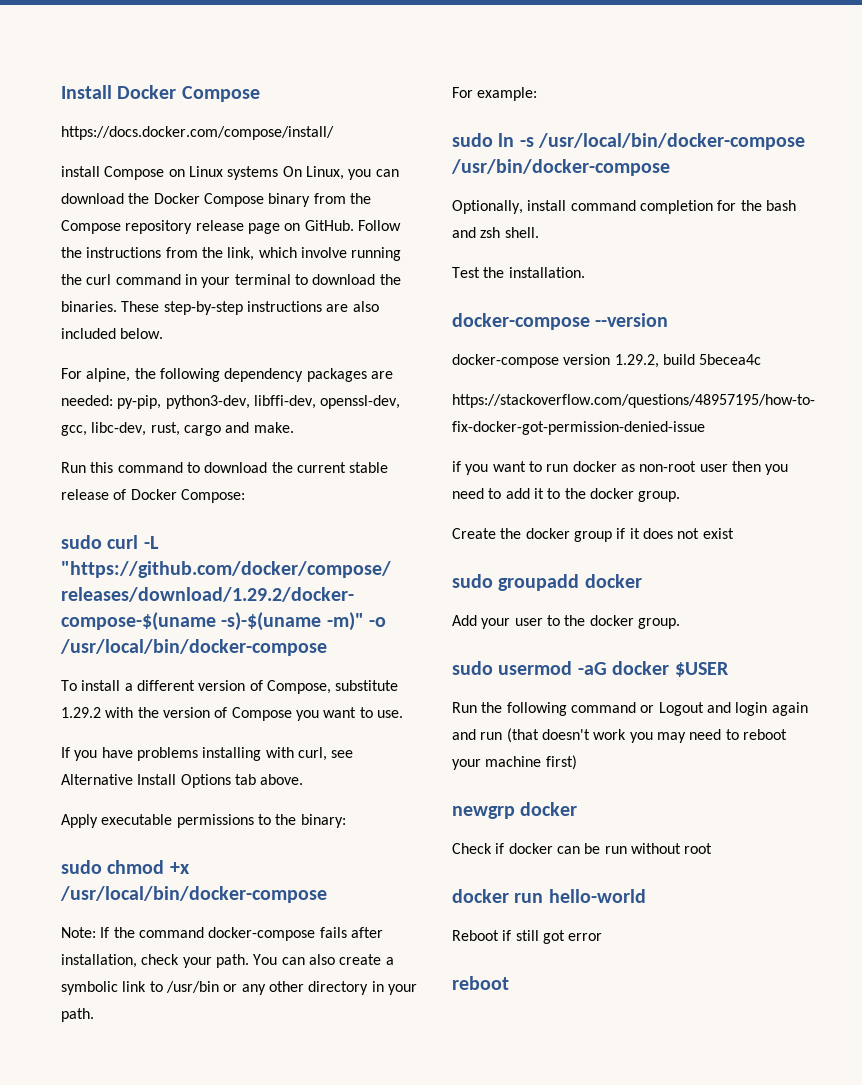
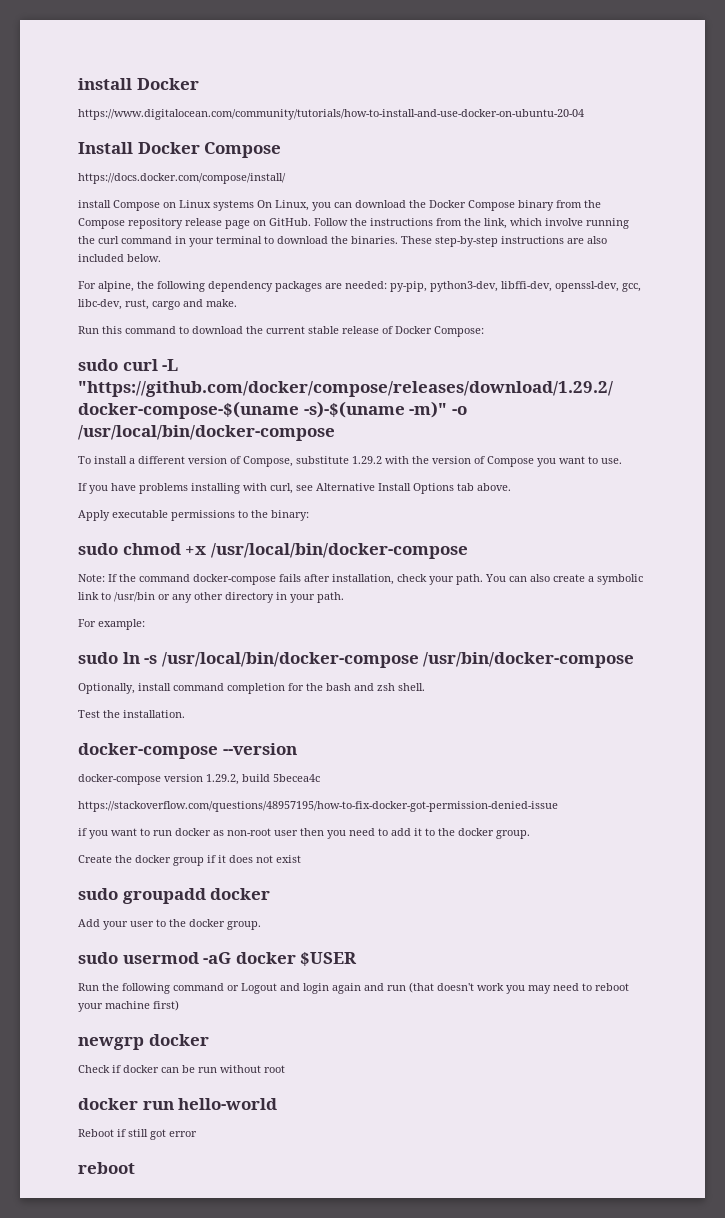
+ install Docker
+ https://www.digitalocean.com/community/tutorials/how-to-install-and-use-docker-on-ubuntu-20-04

